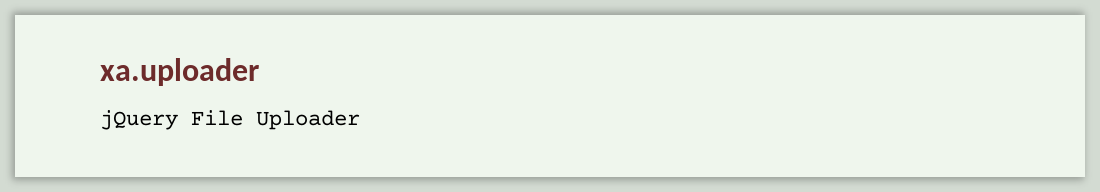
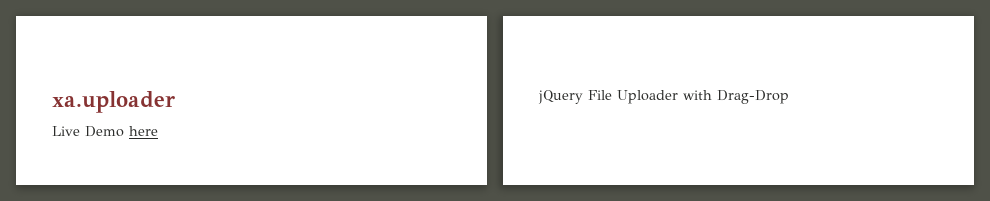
+ Live Demo here
- jQuery File Uploader
+ jQuery File Uploader with Drag-Drop

